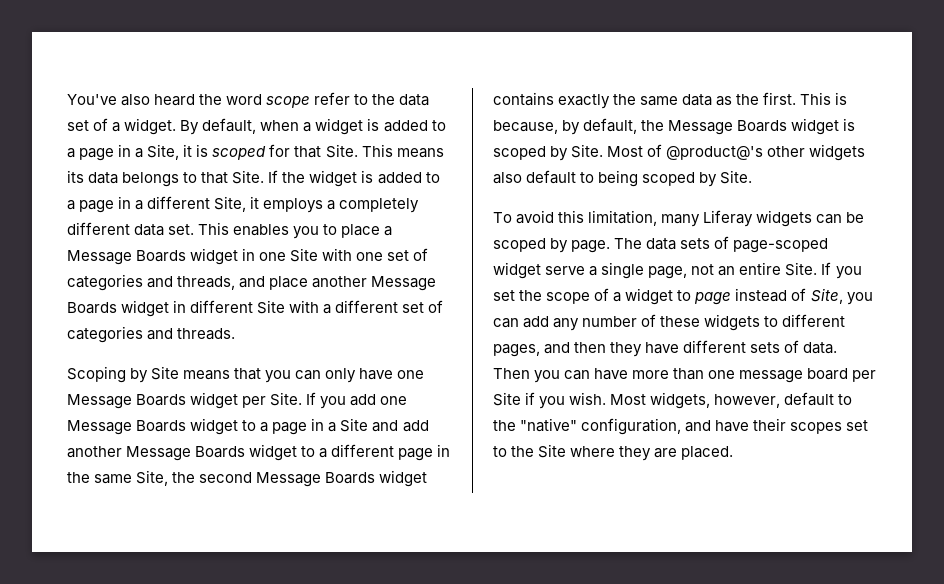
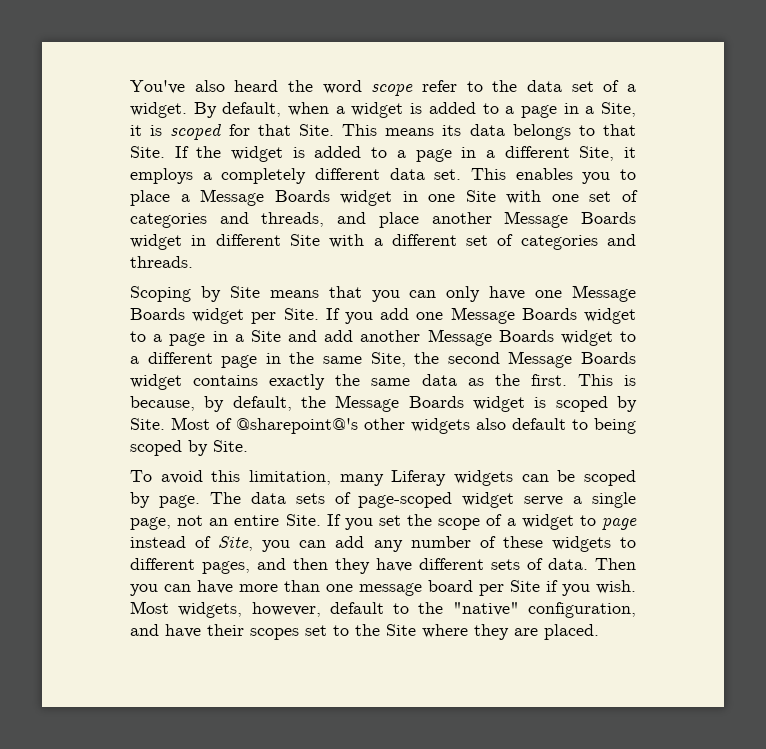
- Most of @product@'s other widgets also default to being scoped by Site.
+ Most of @sharepoint@'s other widgets also default to being scoped by Site.

